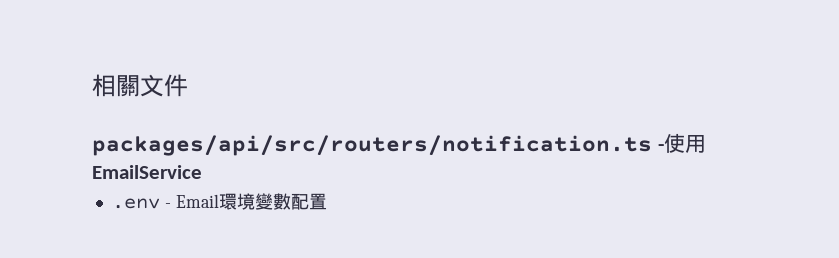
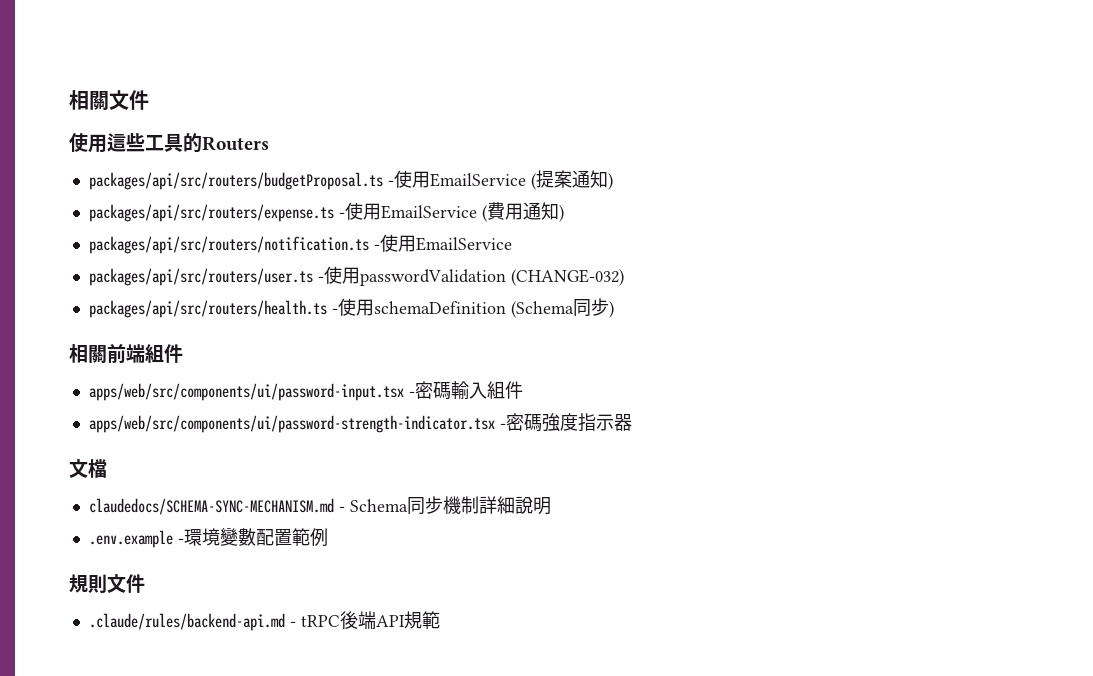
+ 使用這些工具的Routers
+ packages/api/src/routers/budgetProposal.ts -使用EmailService (提案通知)
+ packages/api/src/routers/expense.ts -使用EmailService (費用通知)
  packages/api/src/routers/notification.ts -使用EmailService
- .env - Email環境變數配置
+ packages/api/src/routers/user.ts -使用passwordValidation (CHANGE-032)
+ packages/api/src/routers/health.ts -使用schemaDefinition (Schema同步)
+ 相關前端組件
+ apps/web/src/components/ui/password-input.tsx -密碼輸入組件
+ apps/web/src/components/ui/password-strength-indicator.tsx -密碼強度指示器
+ 文檔
+ claudedocs/SCHEMA-SYNC-MECHANISM.md - Schema同步機制詳細說明
+ .env.example -環境變數配置範例
+ 規則文件
+ .claude/rules/backend-api.md - tRPC後端API規範

